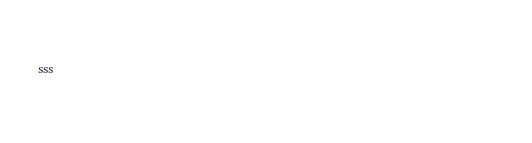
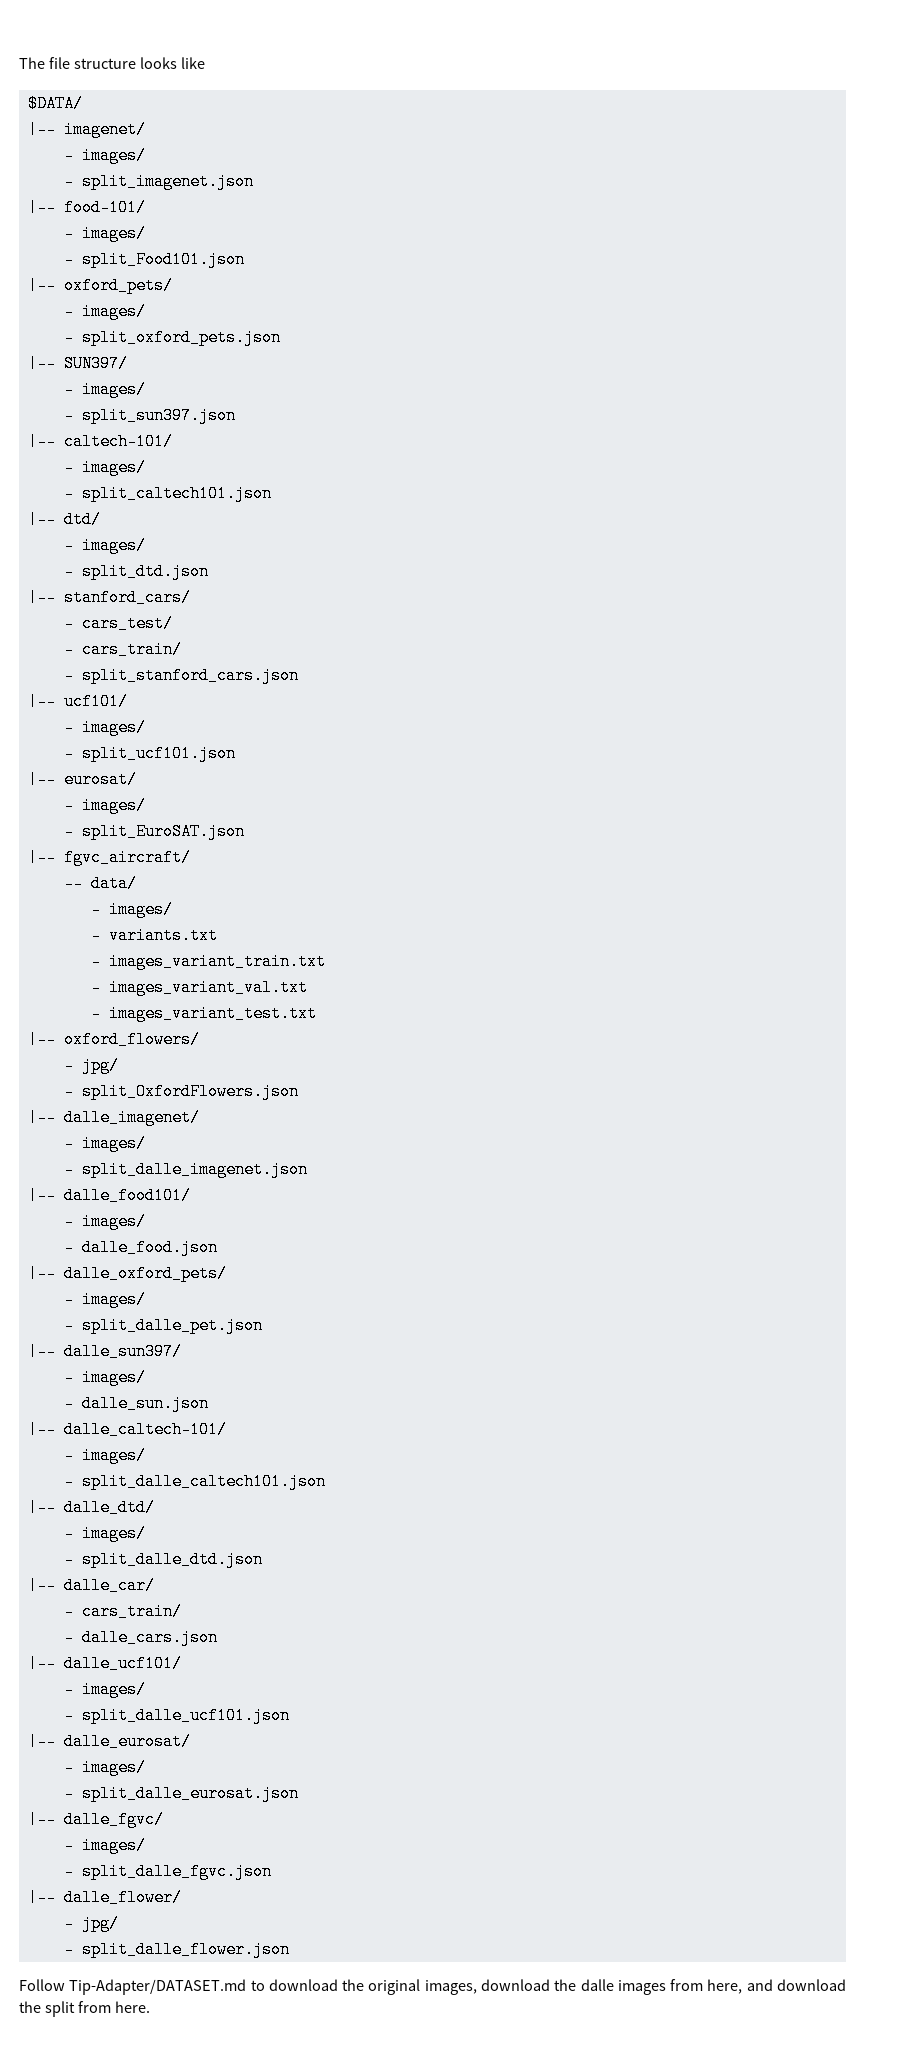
- sss
+ The file structure looks like
+ $DATA/
+ |–– imagenet/
+ – images/
+ – split_imagenet.json
+ |–– food-101/
+ – images/
+ – split_Food101.json
+ |–– oxford_pets/
+ – images/
+ – split_oxford_pets.json
+ |–– SUN397/
+ – images/
+ – split_sun397.json
+ |–– caltech-101/
+ – images/
+ – split_caltech101.json
+ |–– dtd/
+ – images/
+ – split_dtd.json
+ |–– stanford_cars/
+ – cars_test/
+ – cars_train/
+ – split_stanford_cars.json
+ |–– ucf101/
+ – images/
+ – split_ucf101.json
+ |–– eurosat/
+ – images/
+ – split_EuroSAT.json
+ |–– fgvc_aircraft/
+ –– data/
+ – images/
+ – variants.txt
+ – images_variant_train.txt
+ – images_variant_val.txt
+ – images_variant_test.txt
+ |–– oxford_flowers/
+ – jpg/
+ – split_OxfordFlowers.json
+ |–– dalle_imagenet/
+ – images/
+ – split_dalle_imagenet.json
+ |–– dalle_food101/
+ – images/
+ – dalle_food.json
+ |–– dalle_oxford_pets/
+ – images/
+ – split_dalle_pet.json
+ |–– dalle_sun397/
+ – images/
+ – dalle_sun.json
+ |–– dalle_caltech-101/
+ – images/
+ – split_dalle_caltech101.json
+ |–– dalle_dtd/
+ – images/
+ – split_dalle_dtd.json
+ |–– dalle_car/
+ – cars_train/
+ – dalle_cars.json
+ |–– dalle_ucf101/
+ – images/
+ – split_dalle_ucf101.json
+ |–– dalle_eurosat/
+ – images/
+ – split_dalle_eurosat.json
+ |–– dalle_fgvc/
+ – images/
+ – split_dalle_fgvc.json
+ |–– dalle_flower/
+ – jpg/
+ – split_dalle_flower.json
+ Follow Tip-Adapter/DATASET.md to download the original images, download the dalle images from here, and download the split from here.

